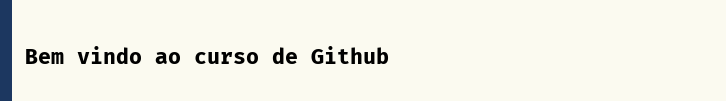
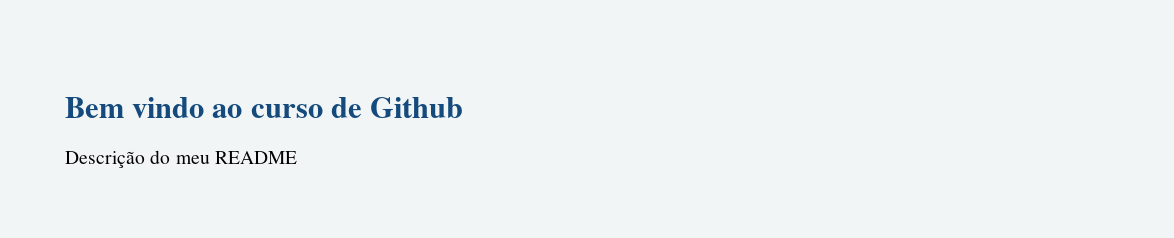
+ Descrição do meu README

